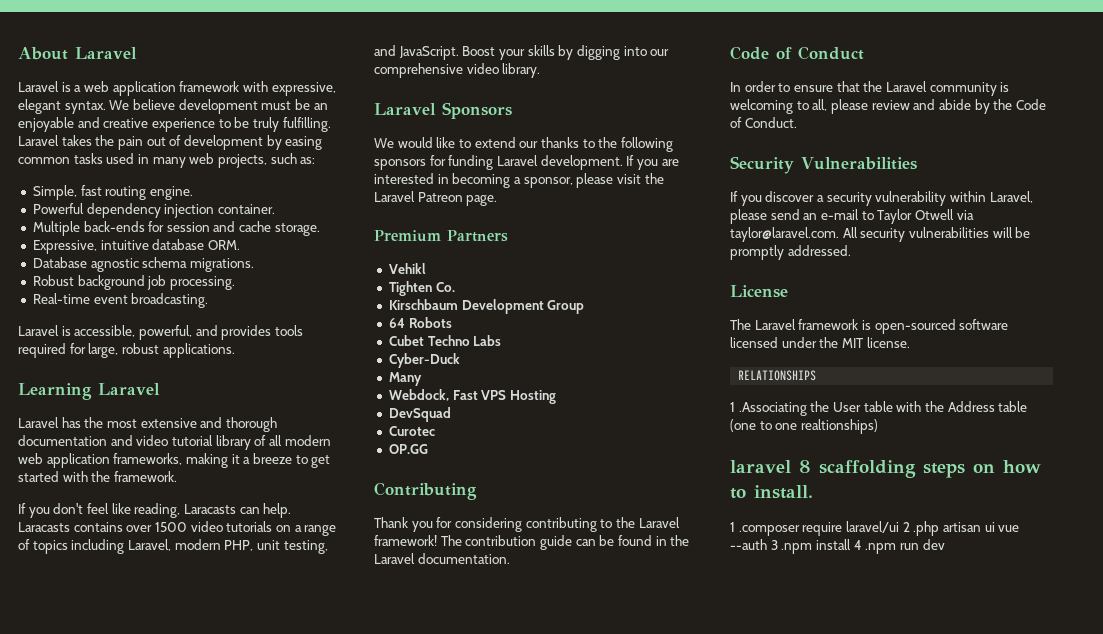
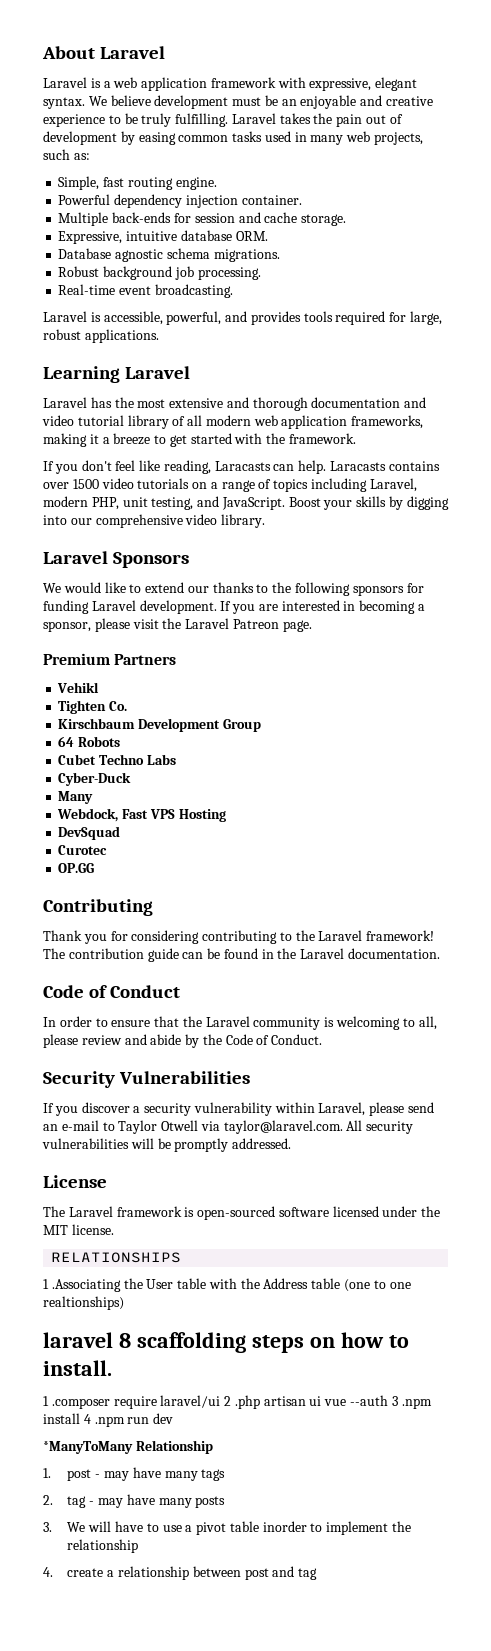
+ *ManyToMany Relationship
+ 1. post - may have many tags
+ 2. tag - may have many posts
+ 3. We will have to use a pivot table inorder to implement the relationship
+ 4. create a relationship between post and tag

